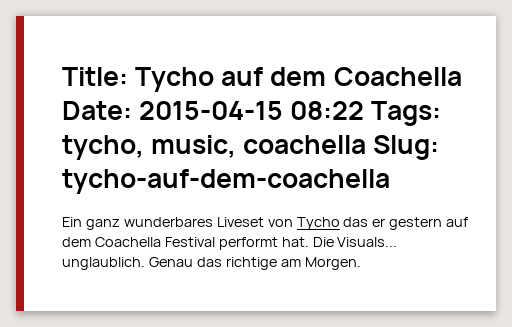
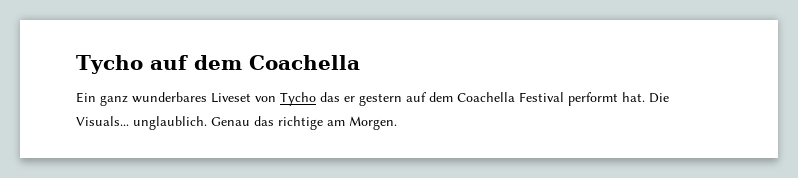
- Title: Tycho auf dem Coachella Date: 2015-04-15 08:22 Tags: tycho, music, coachella Slug: tycho-auf-dem-coachella
+ Tycho auf dem Coachella

